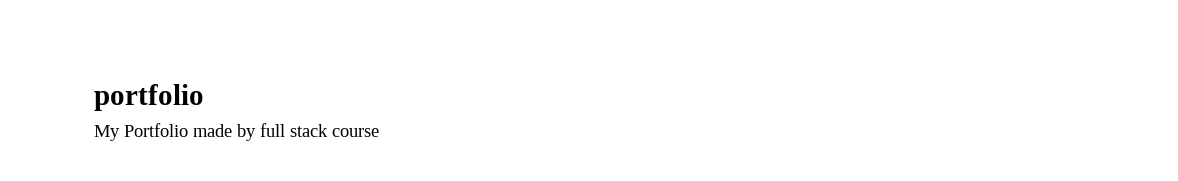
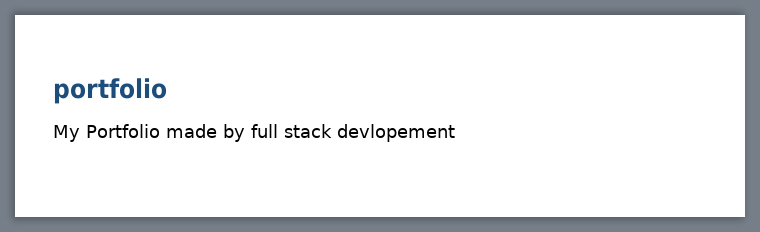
- My Portfolio made by full stack course
+ My Portfolio made by full stack devlopement

